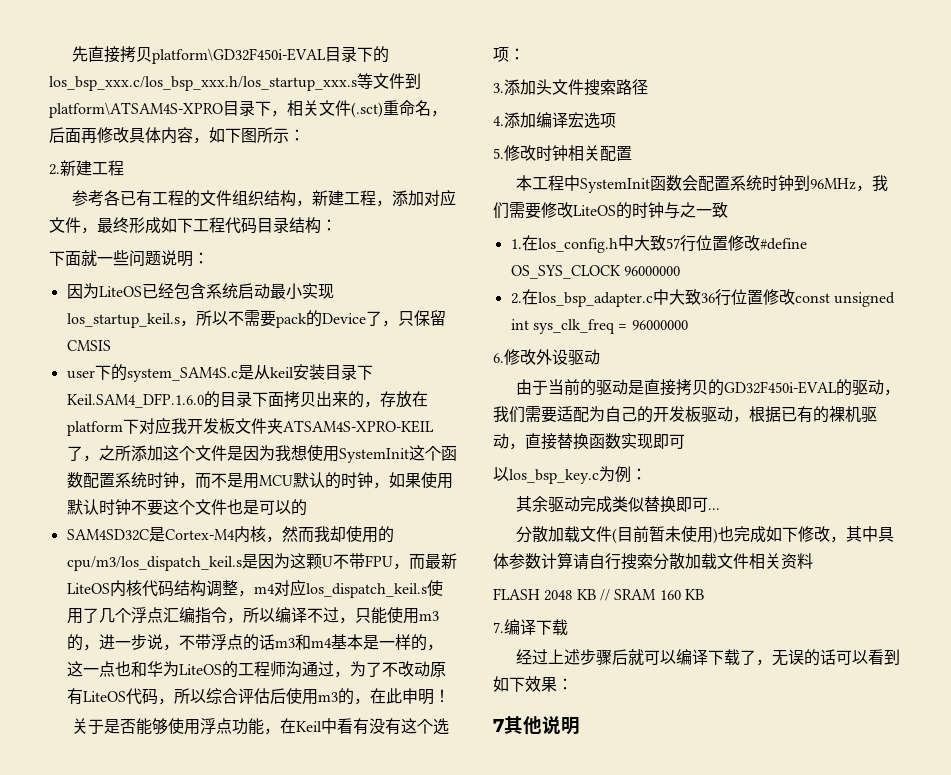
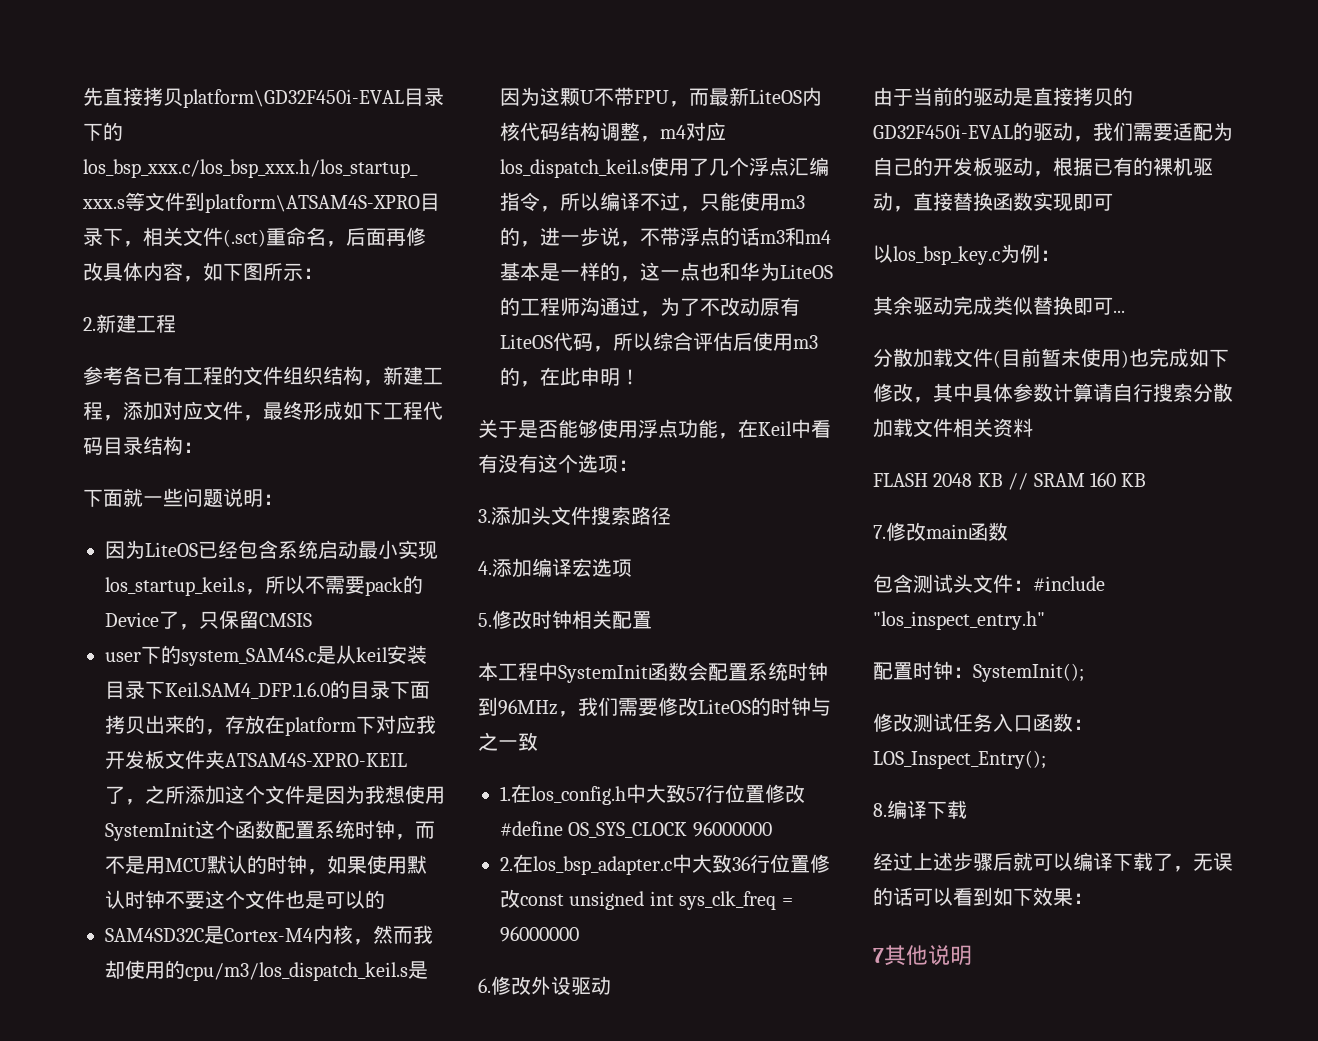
- 7.编译下载
+ 7.修改main函数
+ 包含测试头文件：#include "los_inspect_entry.h"
+ 配置时钟：SystemInit();
+ 修改测试任务入口函数：LOS_Inspect_Entry();
+ 8.编译下载

